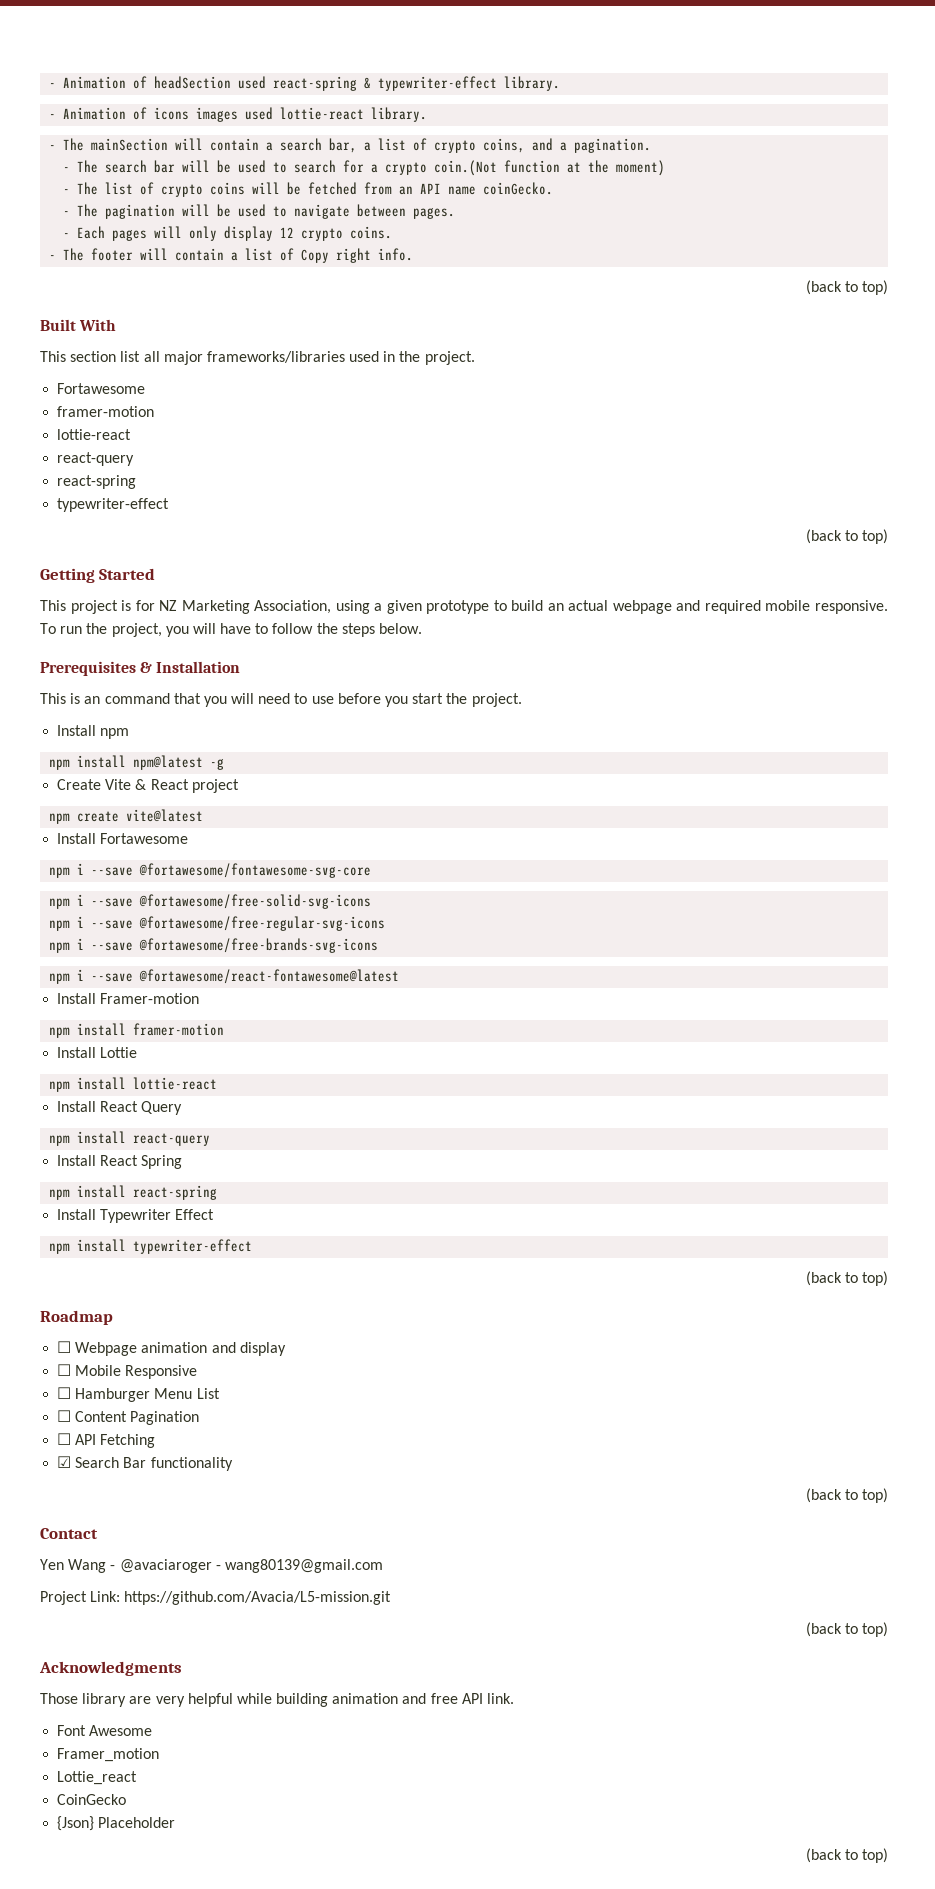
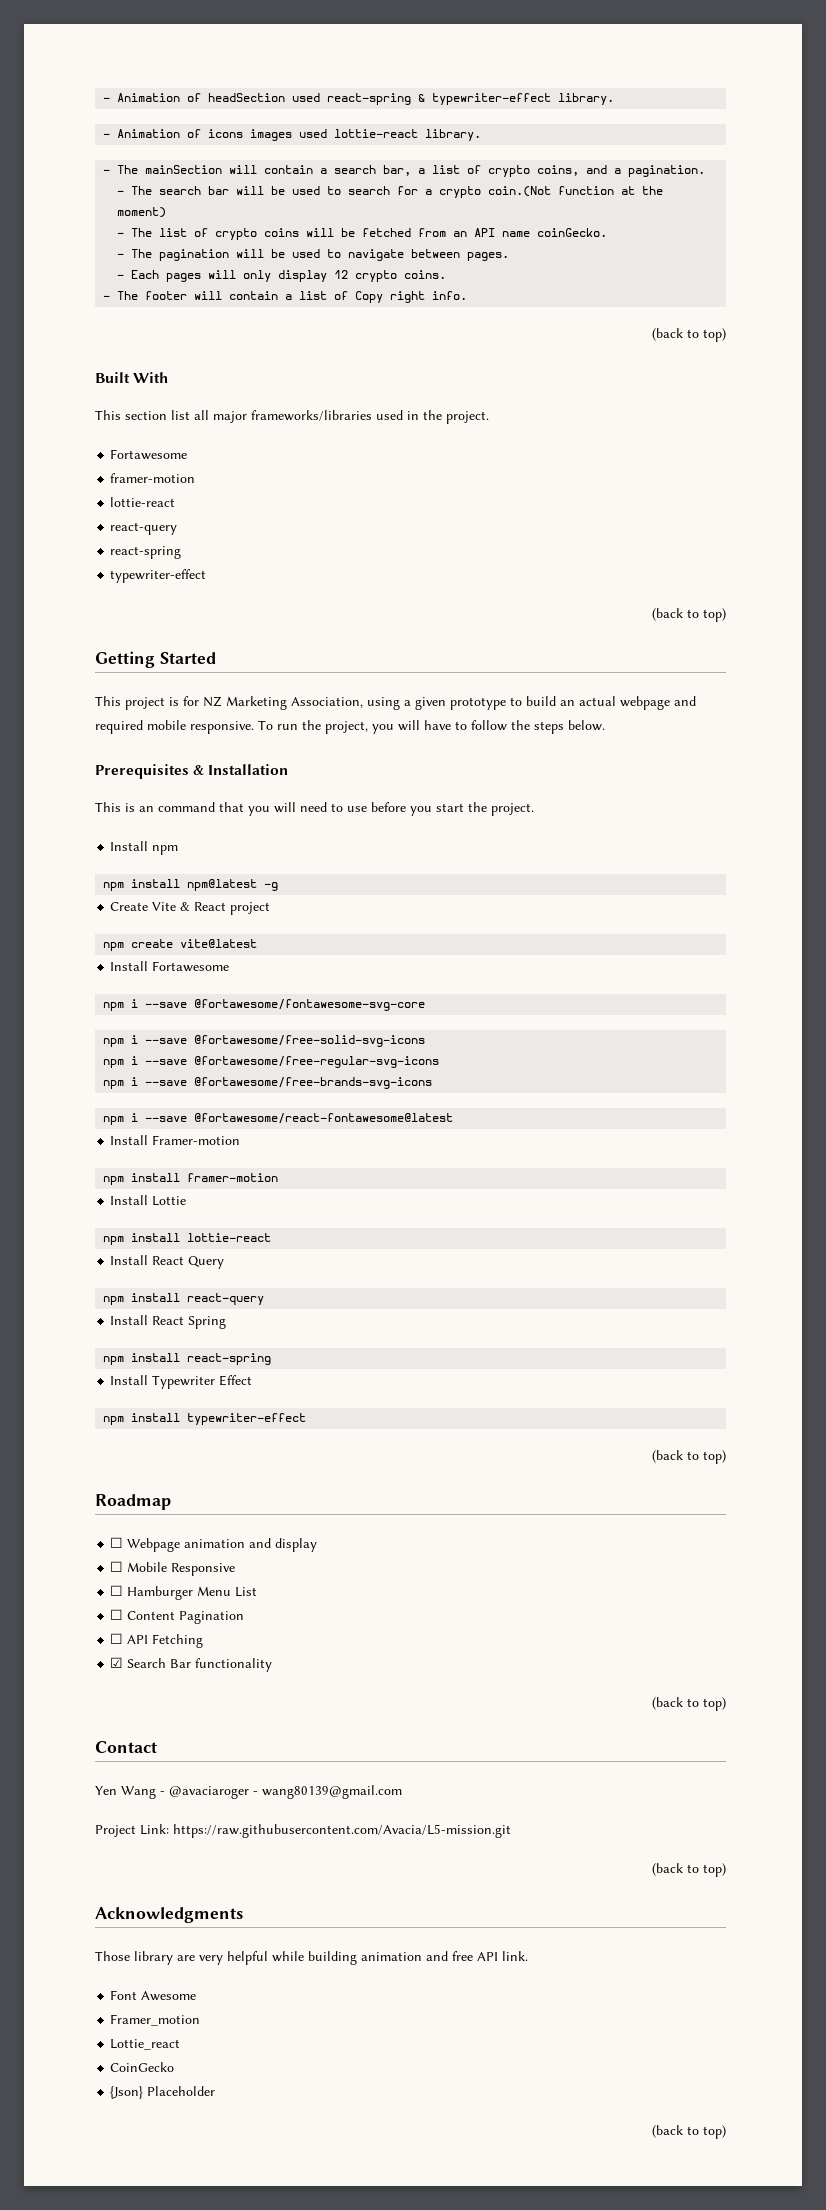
- Project Link: https://github.com/Avacia/L5-mission.git
+ Project Link: https://raw.githubusercontent.com/Avacia/L5-mission.git

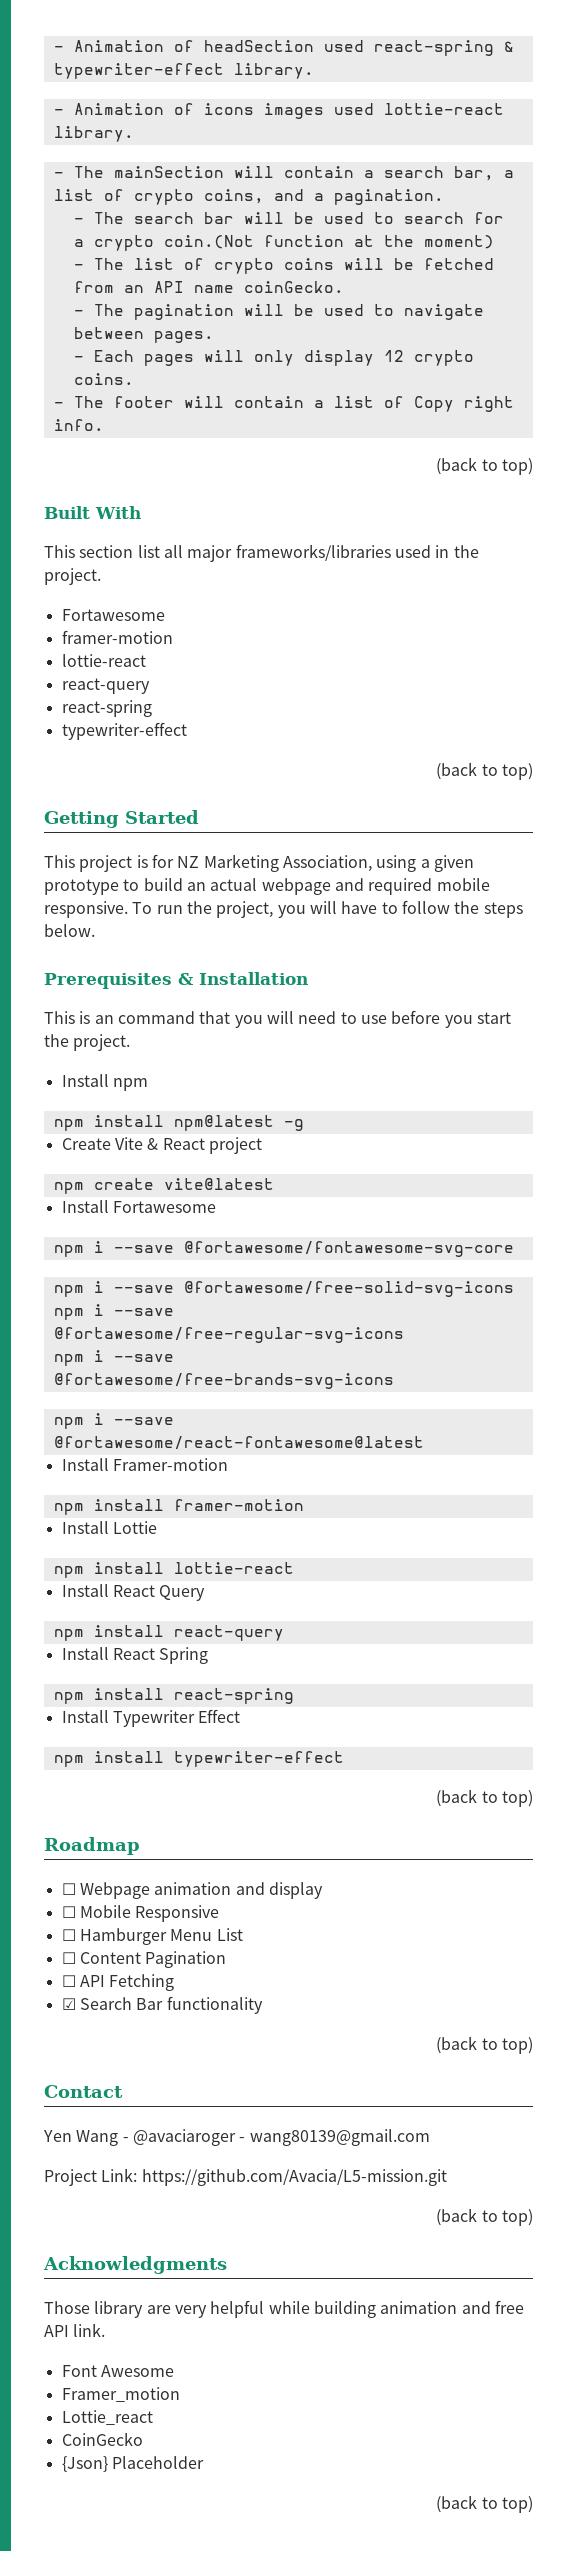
- Project Link: https://raw.githubusercontent.com/Avacia/L5-mission.git
+ Project Link: https://github.com/Avacia/L5-mission.git

